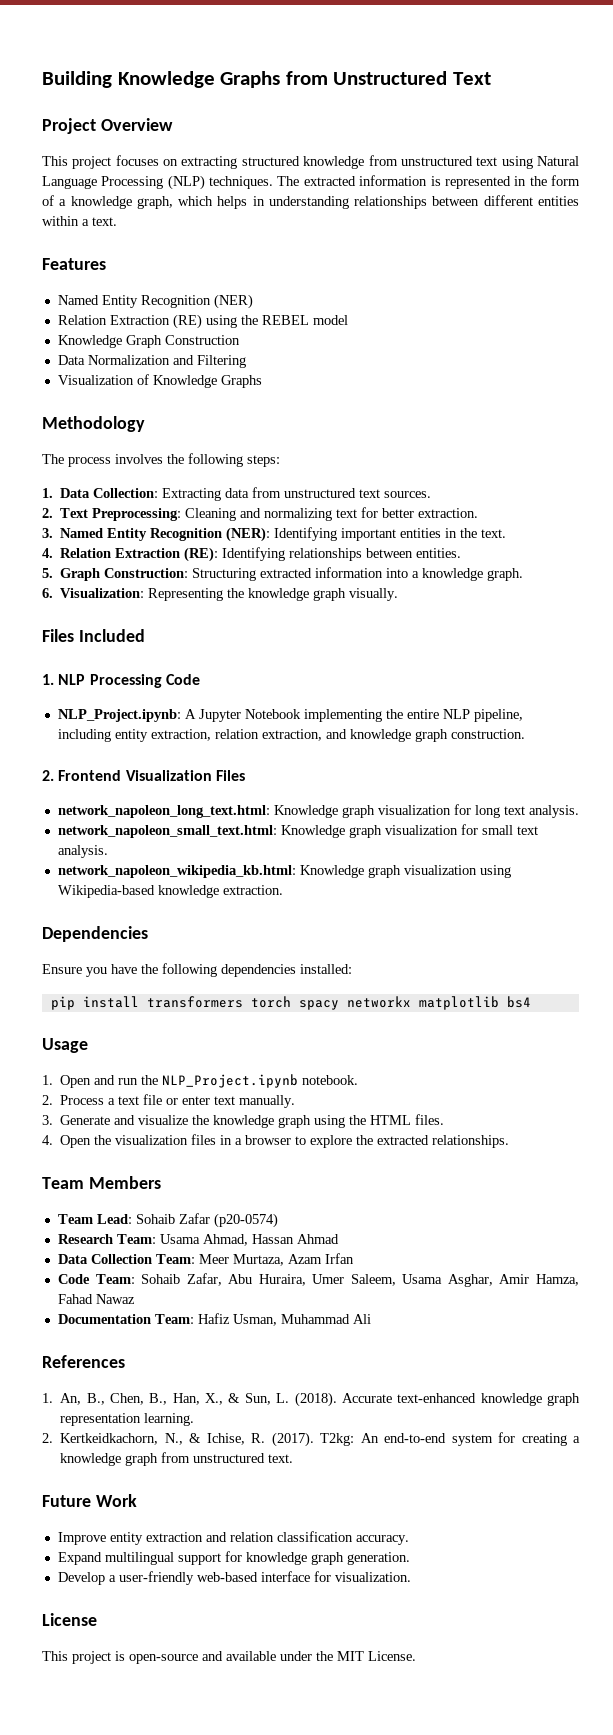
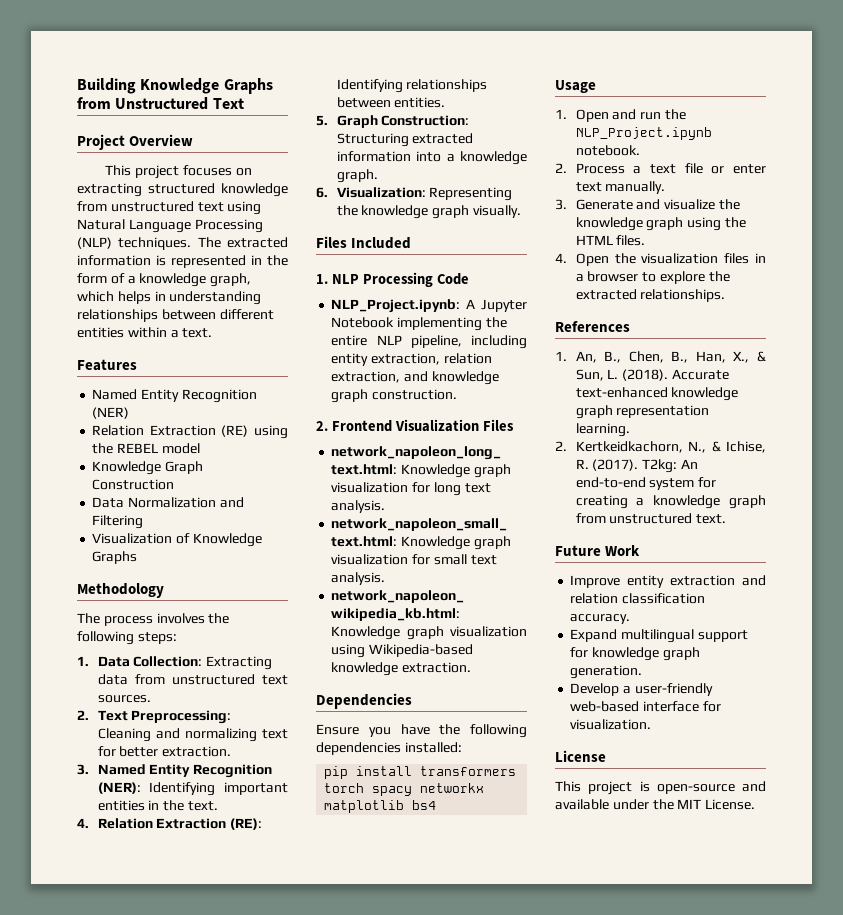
- Team Members
- Team Lead: Sohaib Zafar (p20-0574)
- Research Team: Usama Ahmad, Hassan Ahmad
- Data Collection Team: Meer Murtaza, Azam Irfan
- Code Team: Sohaib Zafar, Abu Huraira, Umer Saleem, Usama Asghar, Amir Hamza, Fahad Nawaz
- Documentation Team: Hafiz Usman, Muhammad Ali

